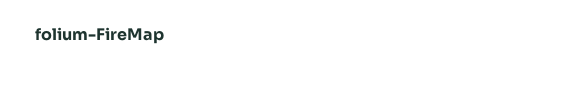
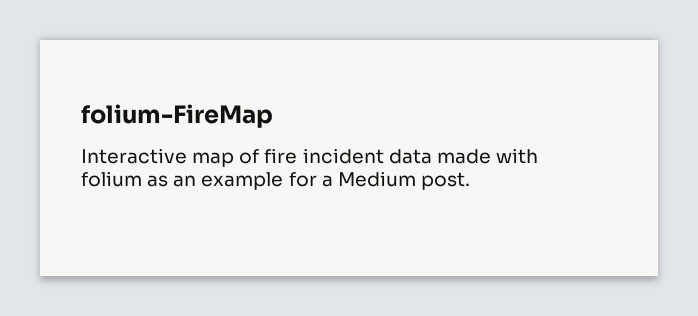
+ Interactive map of fire incident data made with folium as an example for a Medium post.

